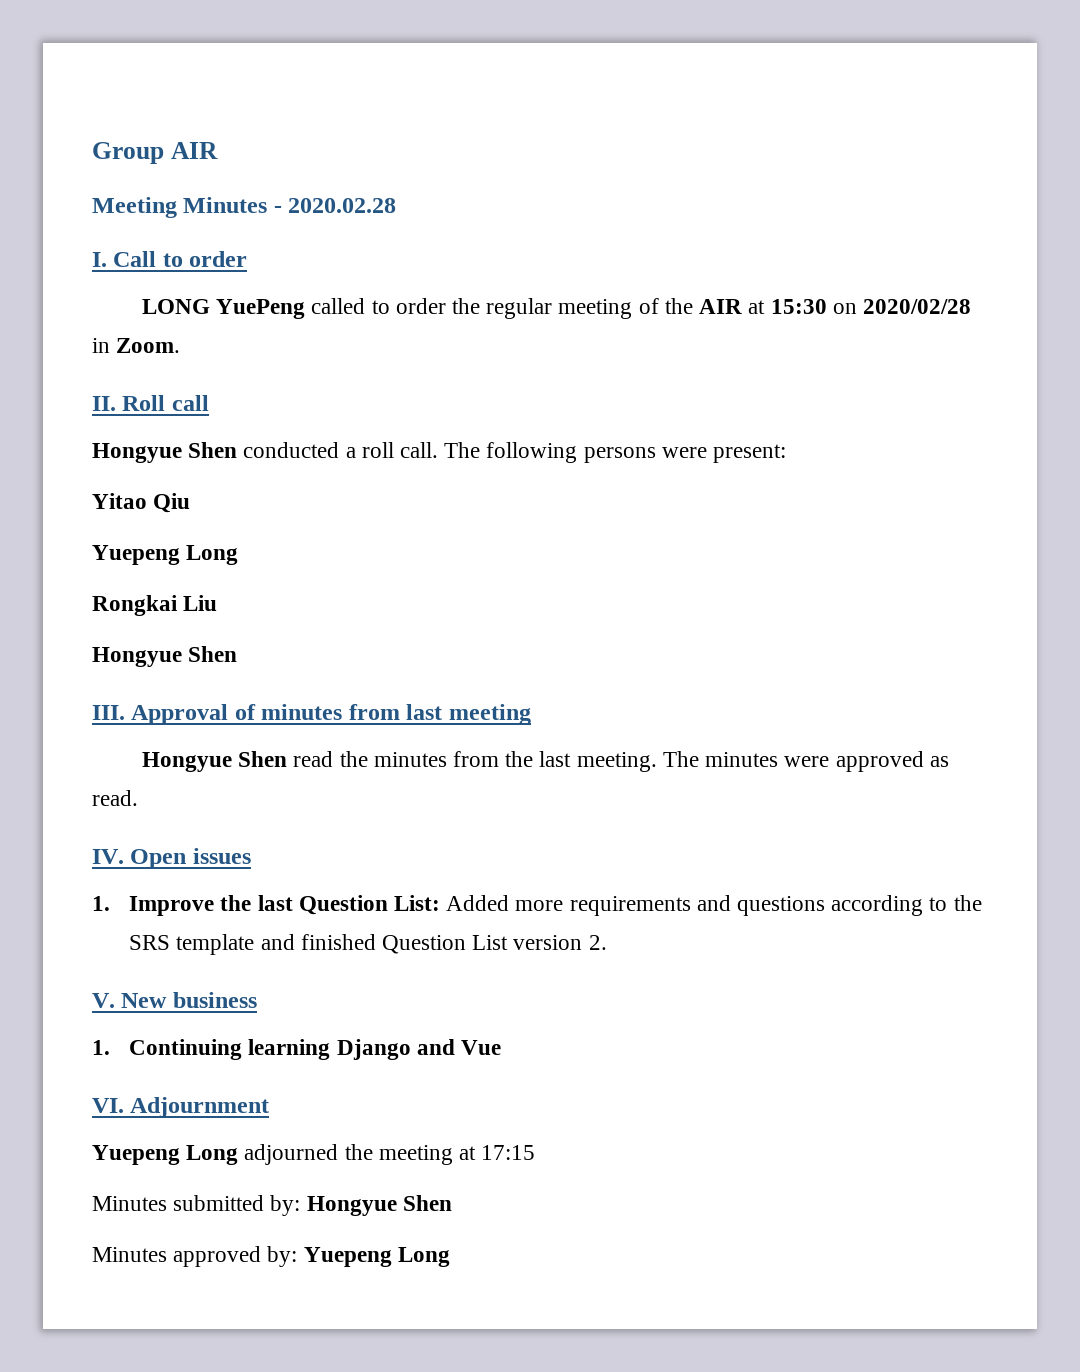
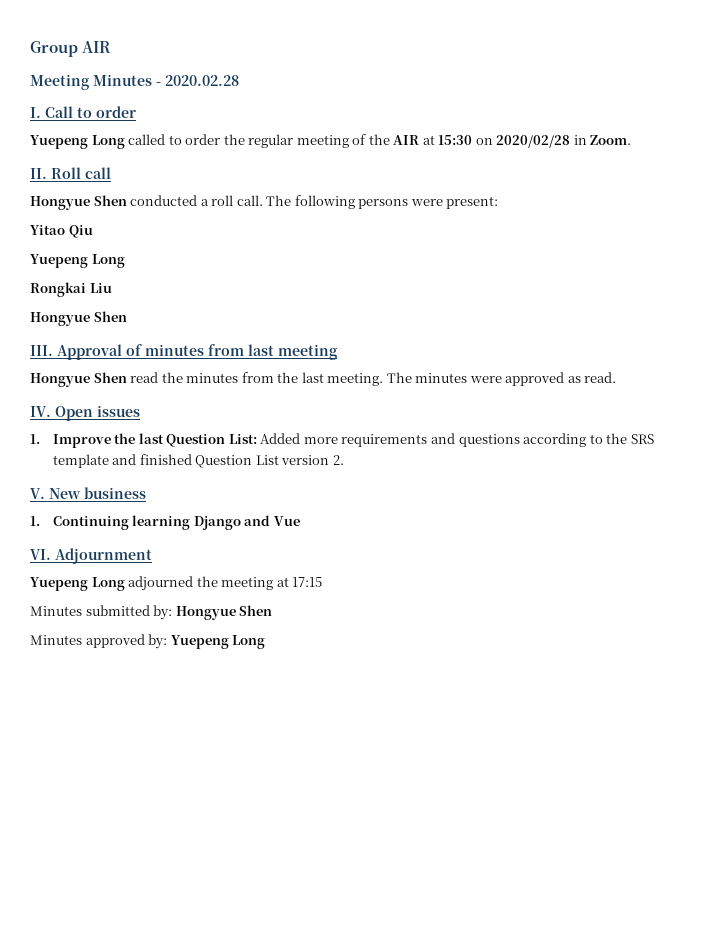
- LONG YuePeng called to order the regular meeting of the AIR at 15:30 on 2020/02/28 in Zoom.
+ Yuepeng Long called to order the regular meeting of the AIR at 15:30 on 2020/02/28 in Zoom.

